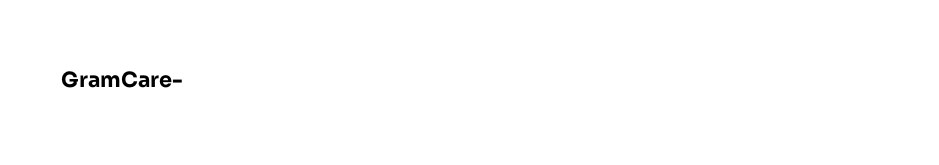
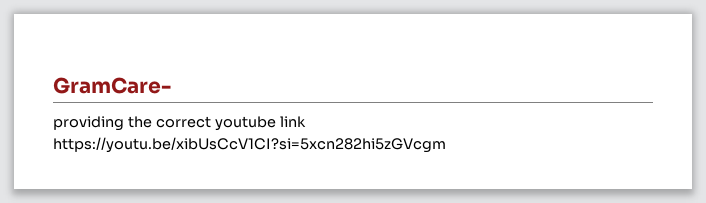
+ providing the correct youtube link https://youtu.be/xibUsCcV1CI?si=5xcn282hi5zGVcgm

